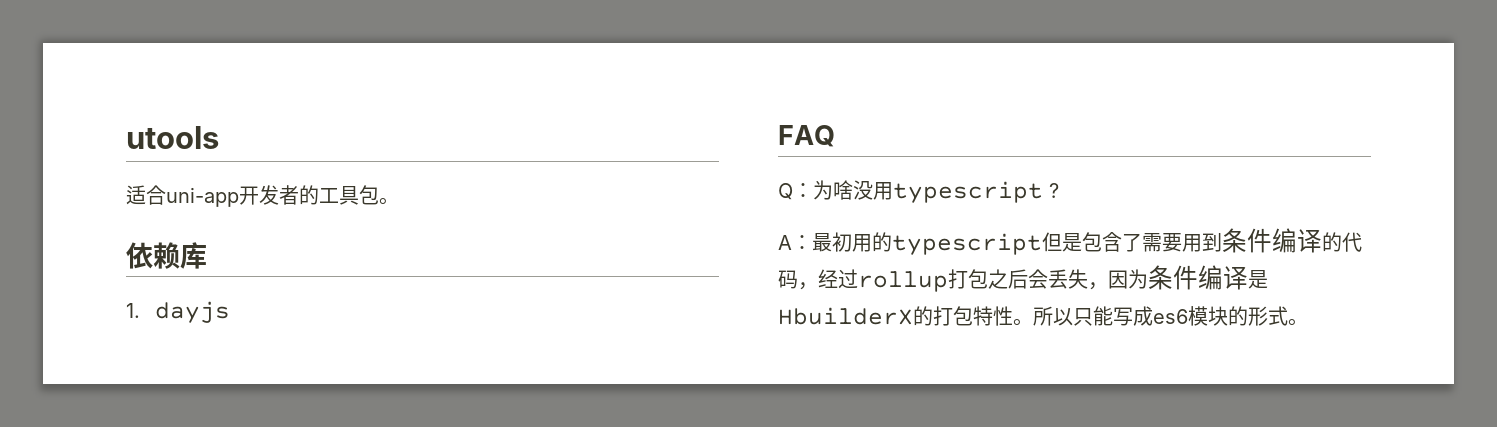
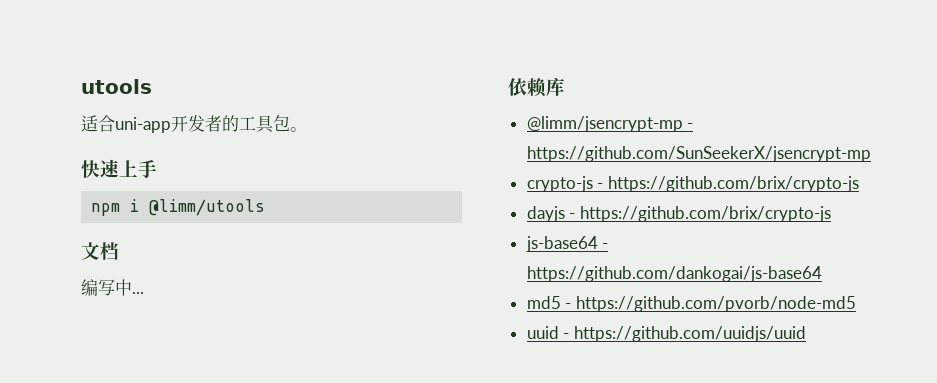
+ 快速上手
+ npm i @limm/utools
+ 文档
+ 编写中...
  依赖库
- 1. dayjs
- FAQ
- Q：为啥没用typescript ?
- A：最初用的typescript但是包含了需要用到条件编译的代码，经过rollup打包之后会丢失，因为条件编译是HbuilderX的打包特性。所以只能写成es6模块的形式。
+ @limm/jsencrypt-mp - https://github.com/SunSeekerX/jsencrypt-mp
+ crypto-js - https://github.com/brix/crypto-js
+ dayjs - https://github.com/brix/crypto-js
+ js-base64 - https://github.com/dankogai/js-base64
+ md5 - https://github.com/pvorb/node-md5
+ uuid - https://github.com/uuidjs/uuid

